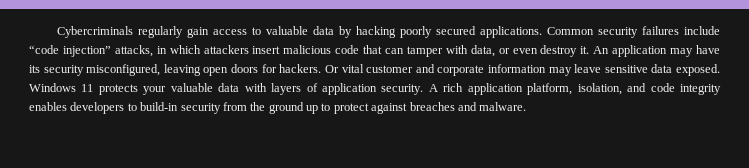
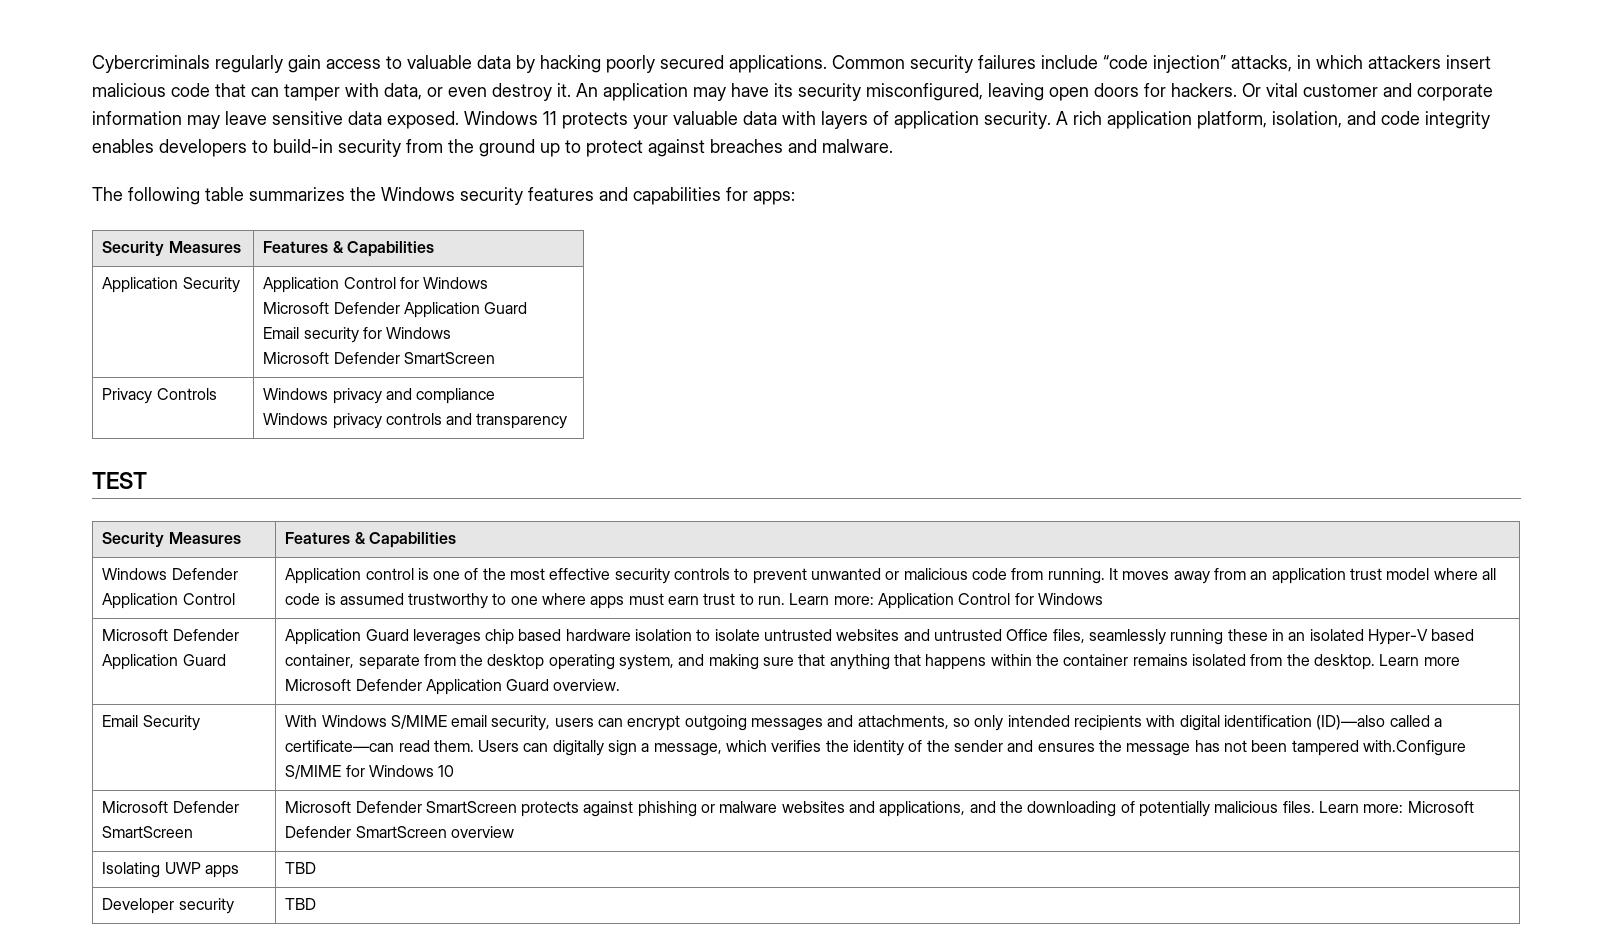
+ The following table summarizes the Windows security features and capabilities for apps:
+ Security Measures | Features & Capabilities
+ Application Security | Application Control for Windows
+ Microsoft Defender Application Guard
+ Email security for Windows
+ Microsoft Defender SmartScreen
+ Privacy Controls | Windows privacy and compliance
+ Windows privacy controls and transparency
+ TEST
+ Security Measures | Features & Capabilities
+ Windows Defender Application Control | Application control is one of the most effective security controls to prevent unwanted or malicious code from running. It moves away from an application trust model where all code is assumed trustworthy to one where apps must earn trust to run. Learn more: Application Control for Windows
+ Microsoft Defender Application Guard | Application Guard leverages chip based hardware isolation to isolate untrusted websites and untrusted Office files, seamlessly running these in an isolated Hyper-V based container, separate from the desktop operating system, and making sure that anything that happens within the container remains isolated from the desktop. Learn more Microsoft Defender Application Guard overview.
+ Email Security | With Windows S/MIME email security, users can encrypt outgoing messages and attachments, so only intended recipients with digital identification (ID)—also called a certificate—can read them. Users can digitally sign a message, which verifies the identity of the sender and ensures the message has not been tampered with.Configure S/MIME for Windows 10
+ Microsoft Defender SmartScreen | Microsoft Defender SmartScreen protects against phishing or malware websites and applications, and the downloading of potentially malicious files. Learn more: Microsoft Defender SmartScreen overview
+ Isolating UWP apps | TBD
+ Developer security | TBD

